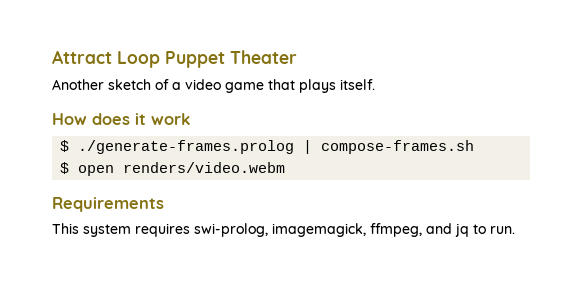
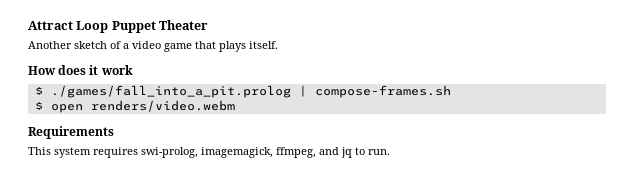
- $ ./generate-frames.prolog | compose-frames.sh
+ $ ./games/fall_into_a_pit.prolog | compose-frames.sh

